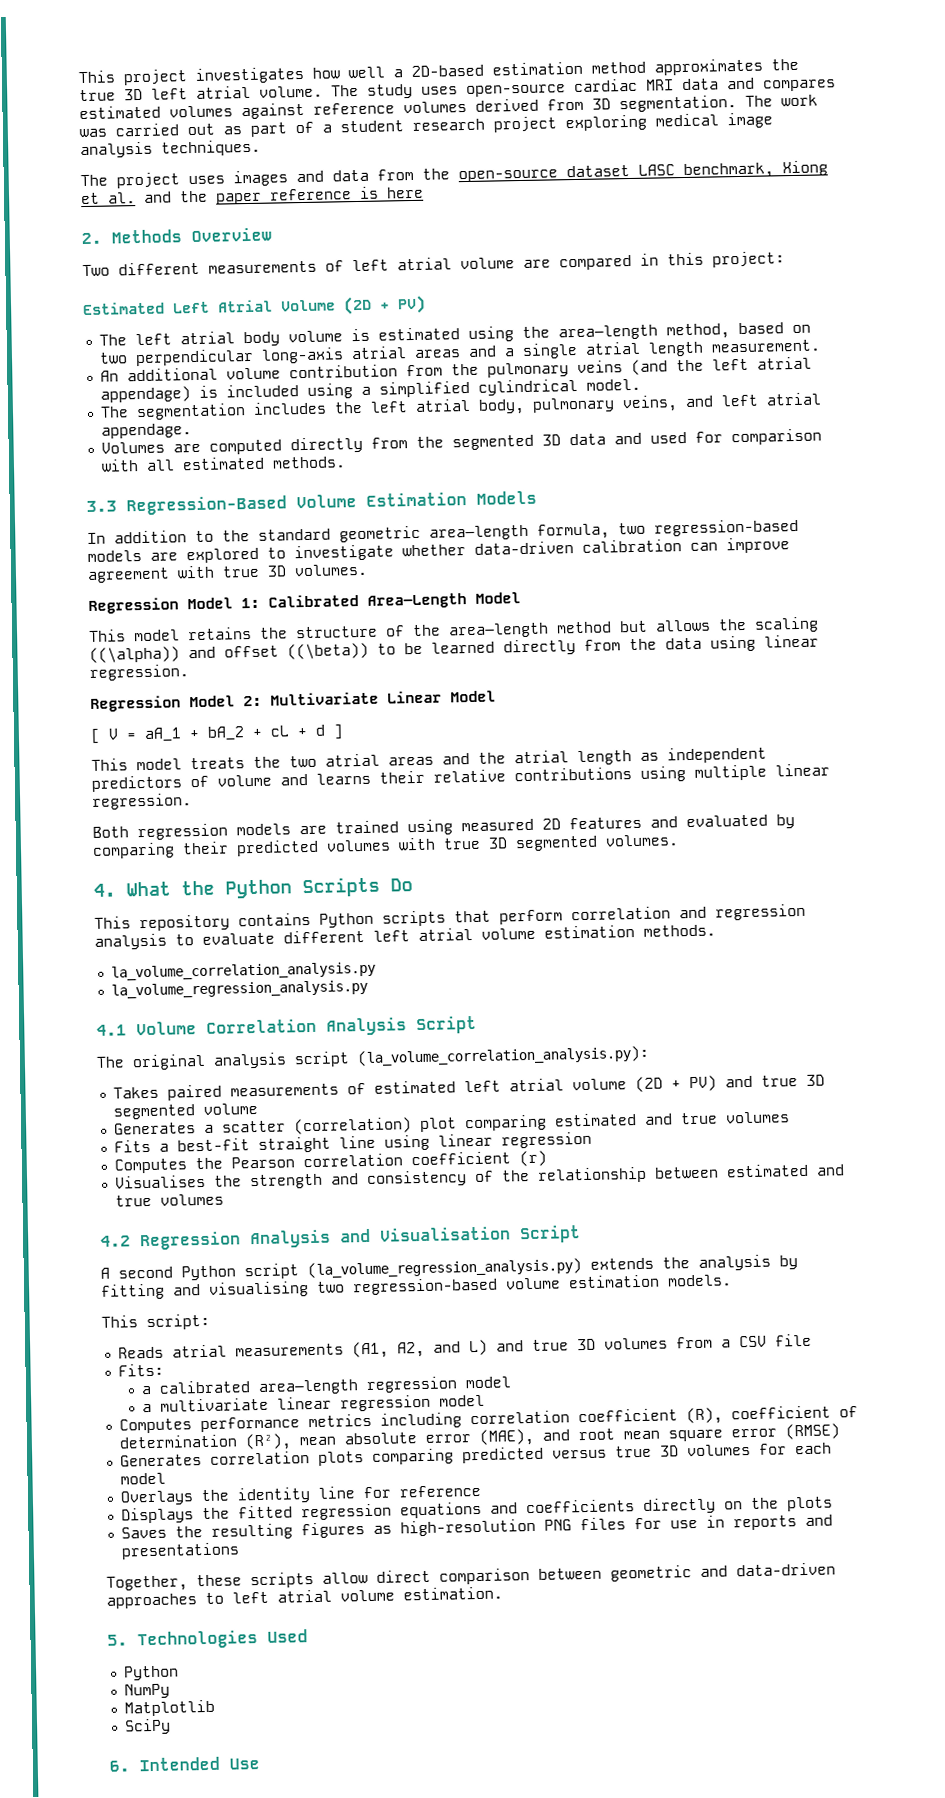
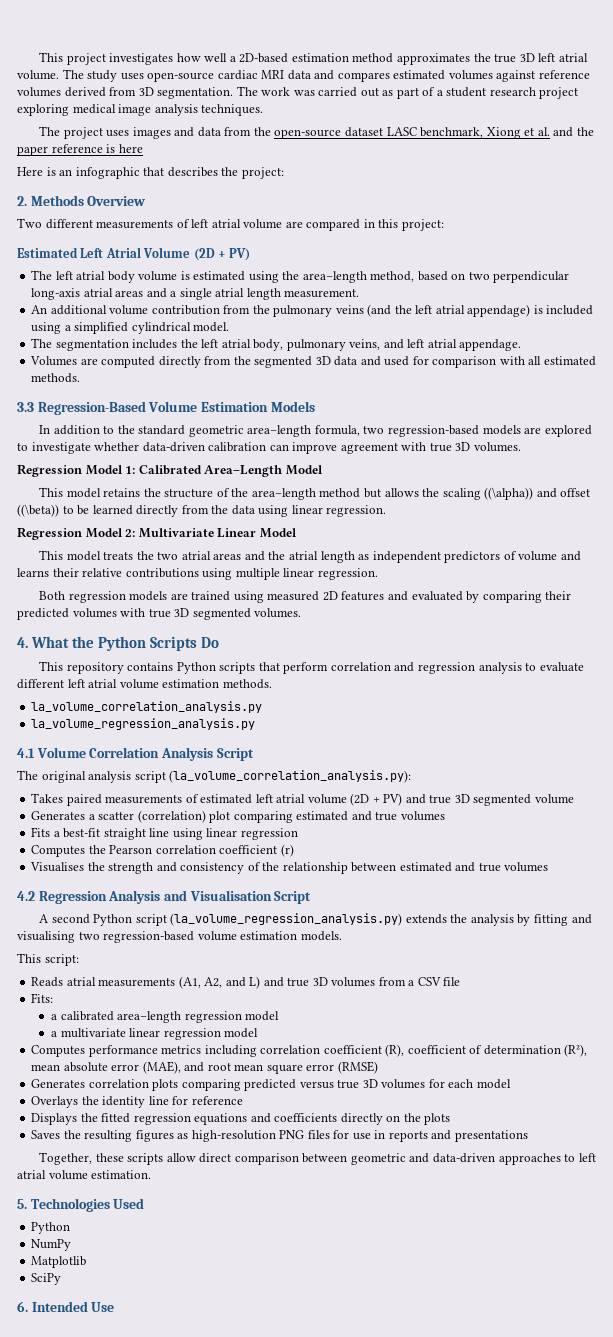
+ Here is an infographic that describes the project:
- [ V = aA_1 + bA_2 + cL + d ]

